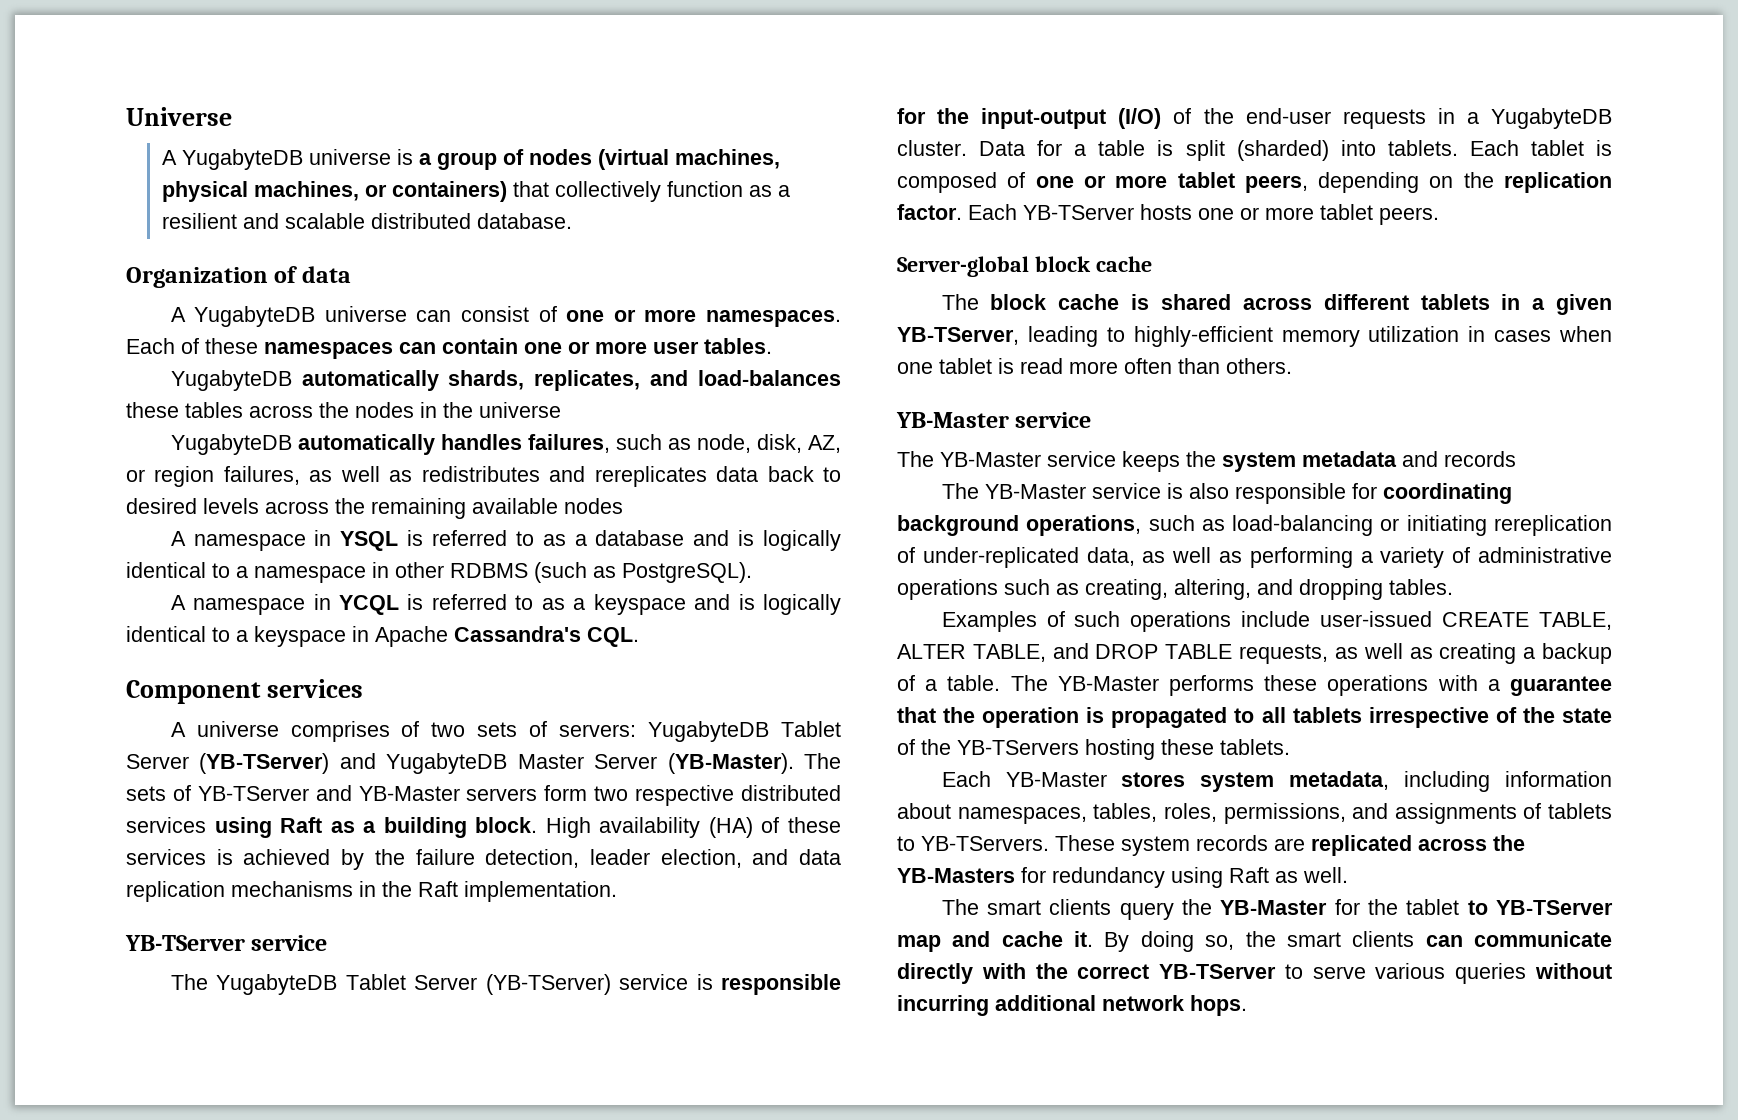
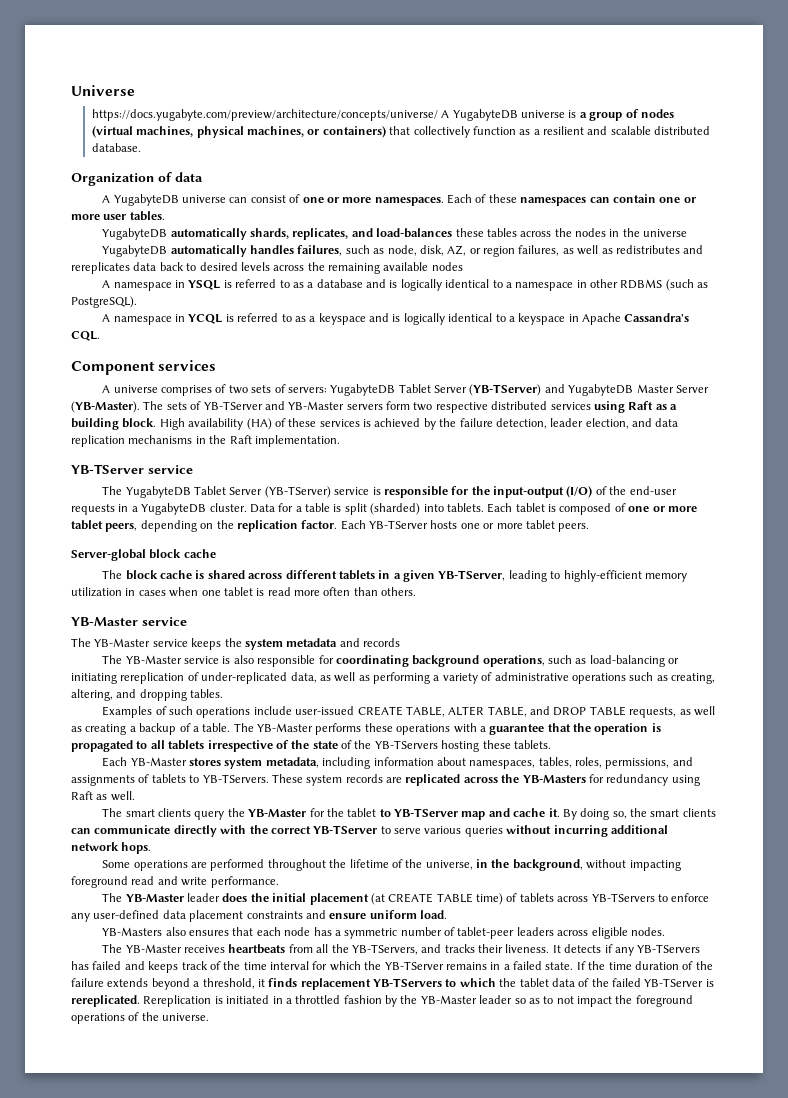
- A YugabyteDB universe is a group of nodes (virtual machines, physical machines, or containers) that collectively function as a resilient and scalable distributed database.
+ https://docs.yugabyte.com/preview/architecture/concepts/universe/ A YugabyteDB universe is a group of nodes (virtual machines, physical machines, or containers) that collectively function as a resilient and scalable distributed database.
+ Some operations are performed throughout the lifetime of the universe, in the background, without impacting foreground read and write performance.
+ The YB-Master leader does the initial placement (at CREATE TABLE time) of tablets across YB-TServers to enforce any user-defined data placement constraints and ensure uniform load.
+ YB-Masters also ensures that each node has a symmetric number of tablet-peer leaders across eligible nodes.
+ The YB-Master receives heartbeats from all the YB-TServers, and tracks their liveness. It detects if any YB-TServers has failed and keeps track of the time interval for which the YB-TServer remains in a failed state. If the time duration of the failure extends beyond a threshold, it finds replacement YB-TServers to which the tablet data of the failed YB-TServer is rereplicated. Rereplication is initiated in a throttled fashion by the YB-Master leader so as to not impact the foreground operations of the universe.

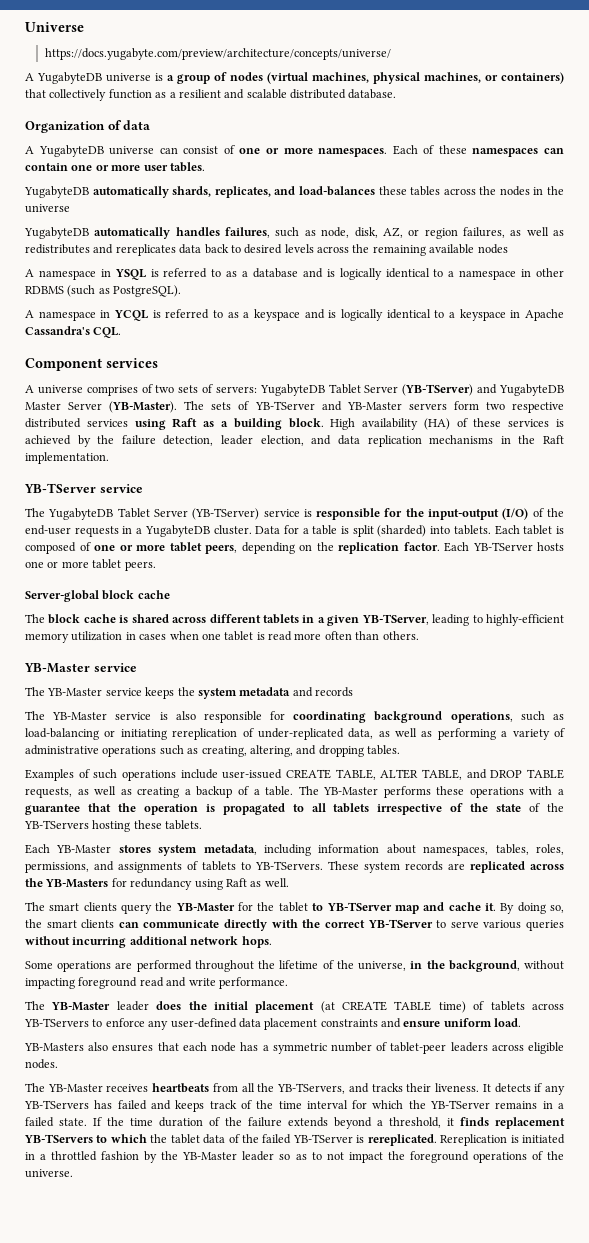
- https://docs.yugabyte.com/preview/architecture/concepts/universe/ A YugabyteDB universe is a group of nodes (virtual machines, physical machines, or containers) that collectively function as a resilient and scalable distributed database.
+ https://docs.yugabyte.com/preview/architecture/concepts/universe/
+ A YugabyteDB universe is a group of nodes (virtual machines, physical machines, or containers) that collectively function as a resilient and scalable distributed database.

